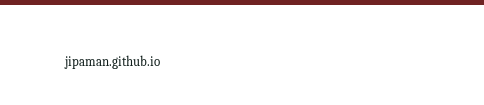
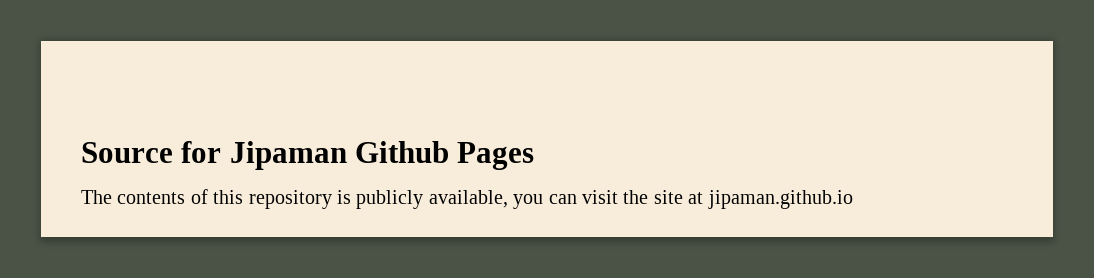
- jipaman.github.io
+ Source for Jipaman Github Pages
+ The contents of this repository is publicly available, you can visit the site at jipaman.github.io

